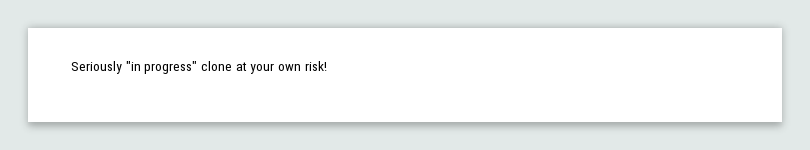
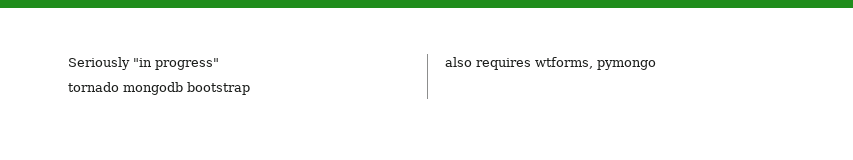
- Seriously "in progress" clone at your own risk!
+ Seriously "in progress"
+ tornado mongodb bootstrap
+ also requires wtforms, pymongo

